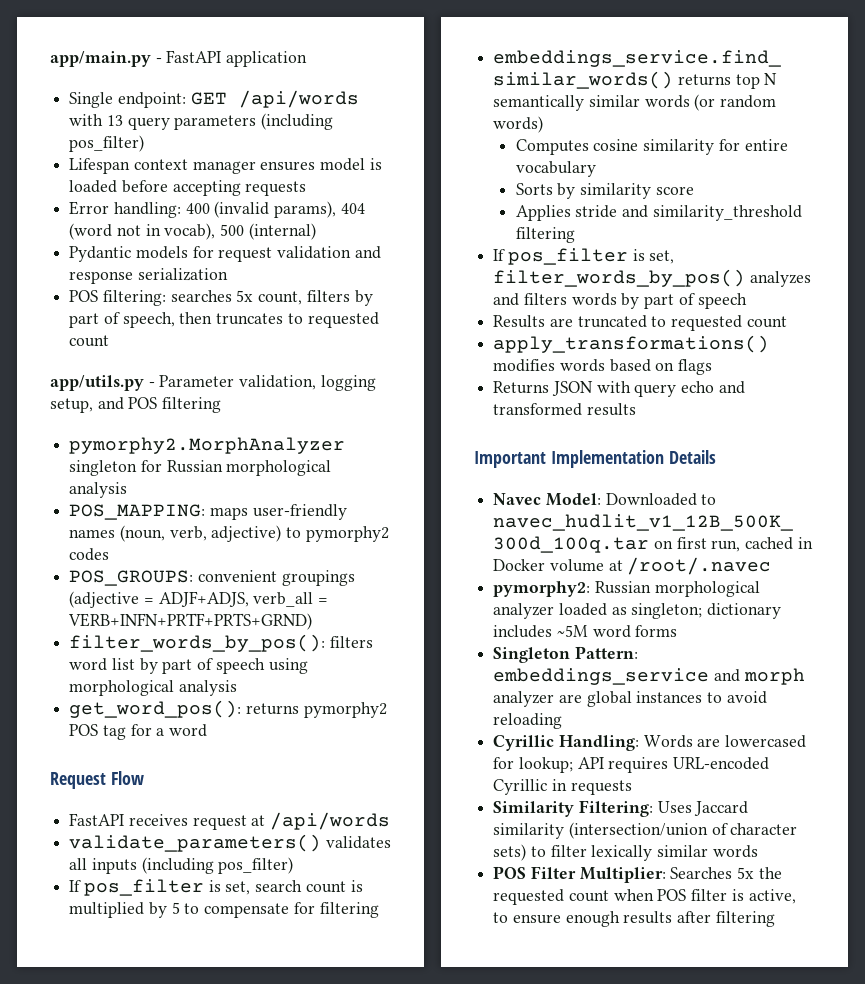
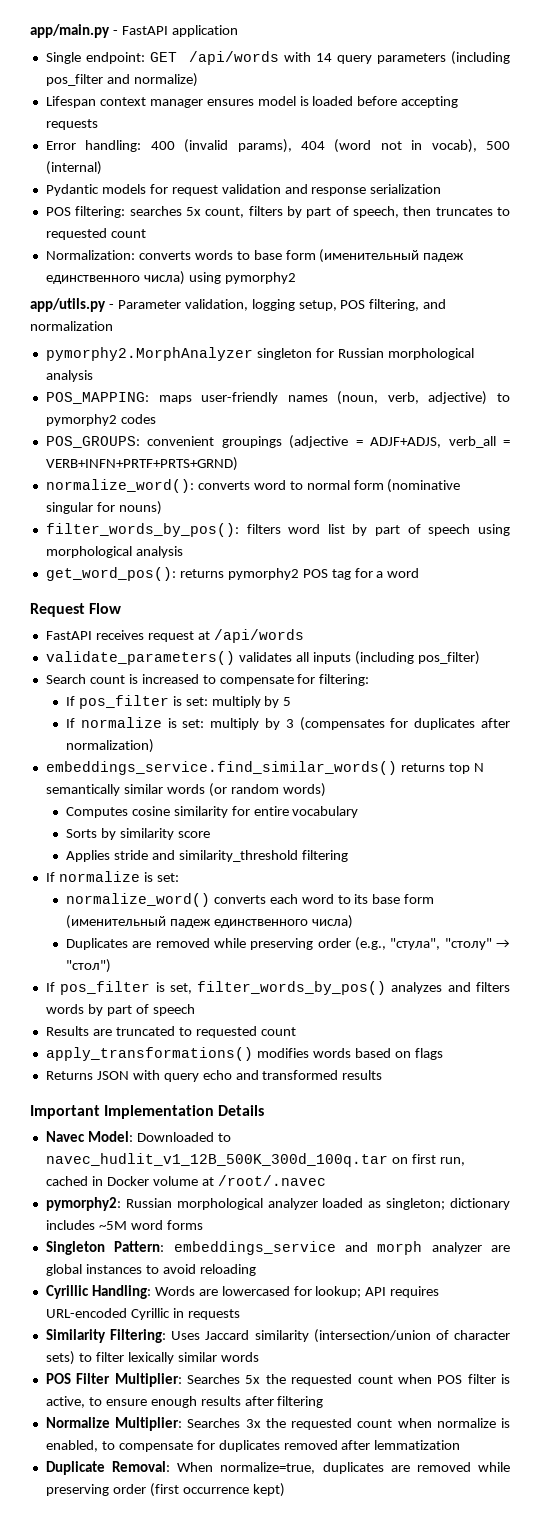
- Single endpoint: GET /api/words with 13 query parameters (including pos_filter)
+ Single endpoint: GET /api/words with 14 query parameters (including pos_filter and normalize)
+ Normalization: converts words to base form (именительный падеж единственного числа) using pymorphy2
- app/utils.py - Parameter validation, logging setup, and POS filtering
+ app/utils.py - Parameter validation, logging setup, POS filtering, and normalization
+ normalize_word(): converts word to normal form (nominative singular for nouns)
- If pos_filter is set, search count is multiplied by 5 to compensate for filtering
+ Search count is increased to compensate for filtering:
+ If pos_filter is set: multiply by 5
+ If normalize is set: multiply by 3 (compensates for duplicates after normalization)
  Applies stride and similarity_threshold filtering
+ If normalize is set:
+ normalize_word() converts each word to its base form (именительный падеж единственного числа)
+ Duplicates are removed while preserving order (e.g., "стула", "столу" → "стол")
+ Normalize Multiplier: Searches 3x the requested count when normalize is enabled, to compensate for duplicates removed after lemmatization
+ Duplicate Removal: When normalize=true, duplicates are removed while preserving order (first occurrence kept)

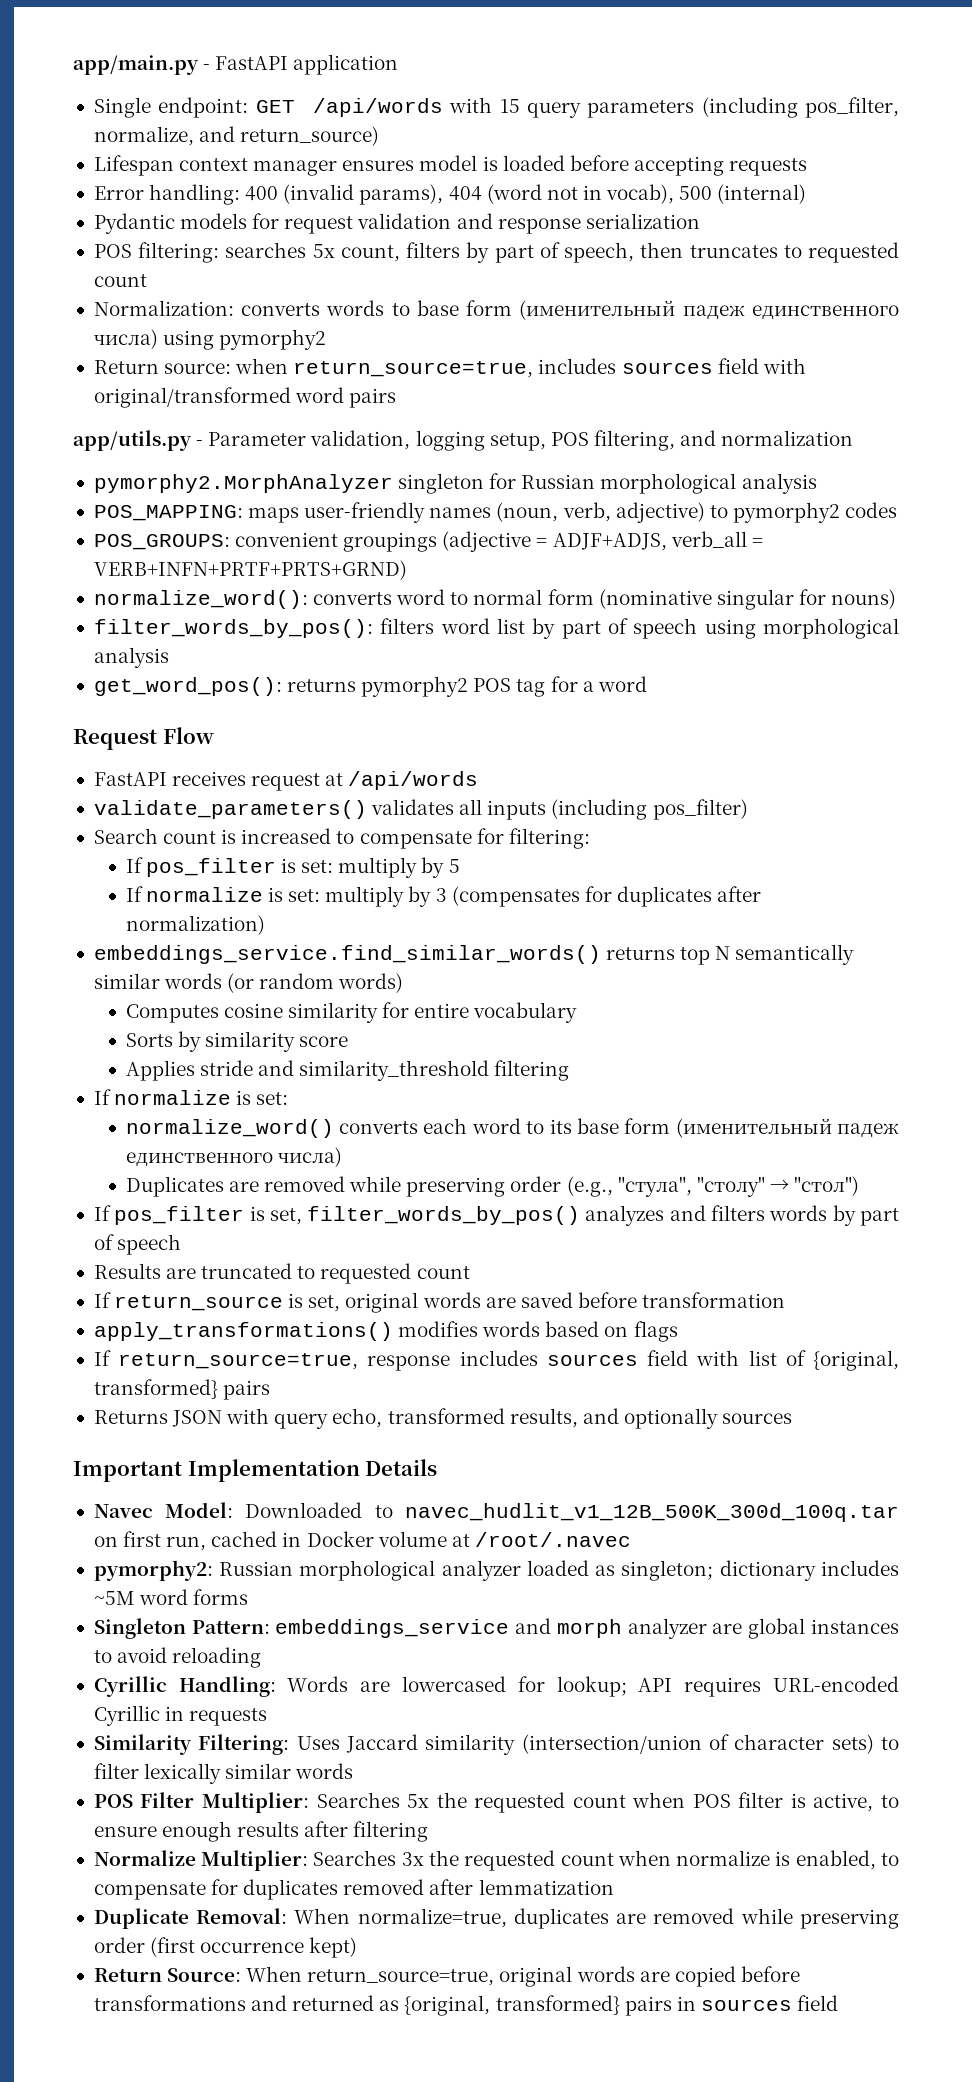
- Single endpoint: GET /api/words with 14 query parameters (including pos_filter and normalize)
+ Single endpoint: GET /api/words with 15 query parameters (including pos_filter, normalize, and return_source)
+ Return source: when return_source=true, includes sources field with original/transformed word pairs
+ If return_source is set, original words are saved before transformation
- Returns JSON with query echo and transformed results
+ If return_source=true, response includes sources field with list of {original, transformed} pairs
+ Returns JSON with query echo, transformed results, and optionally sources
+ Return Source: When return_source=true, original words are copied before transformations and returned as {original, transformed} pairs in sources field

